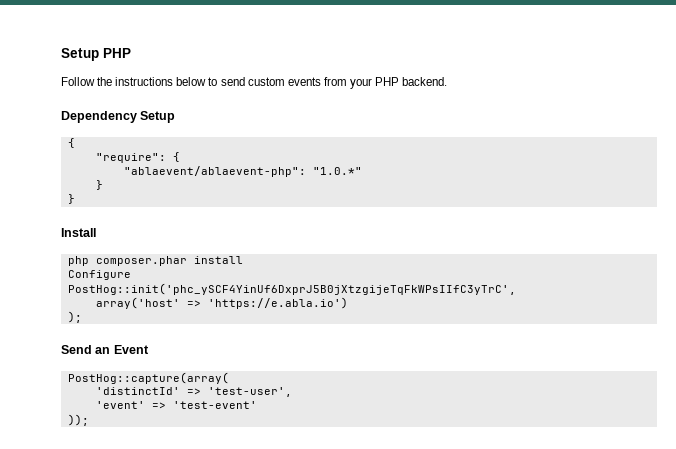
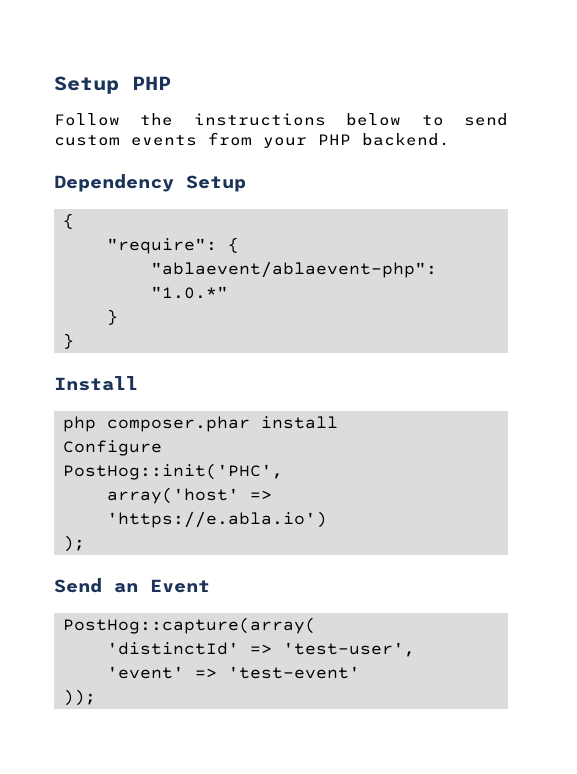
- PostHog::init('phc_ySCF4YinUf6DxprJ5B0jXtzgijeTqFkWPsIIfC3yTrC',
+ PostHog::init('PHC',

